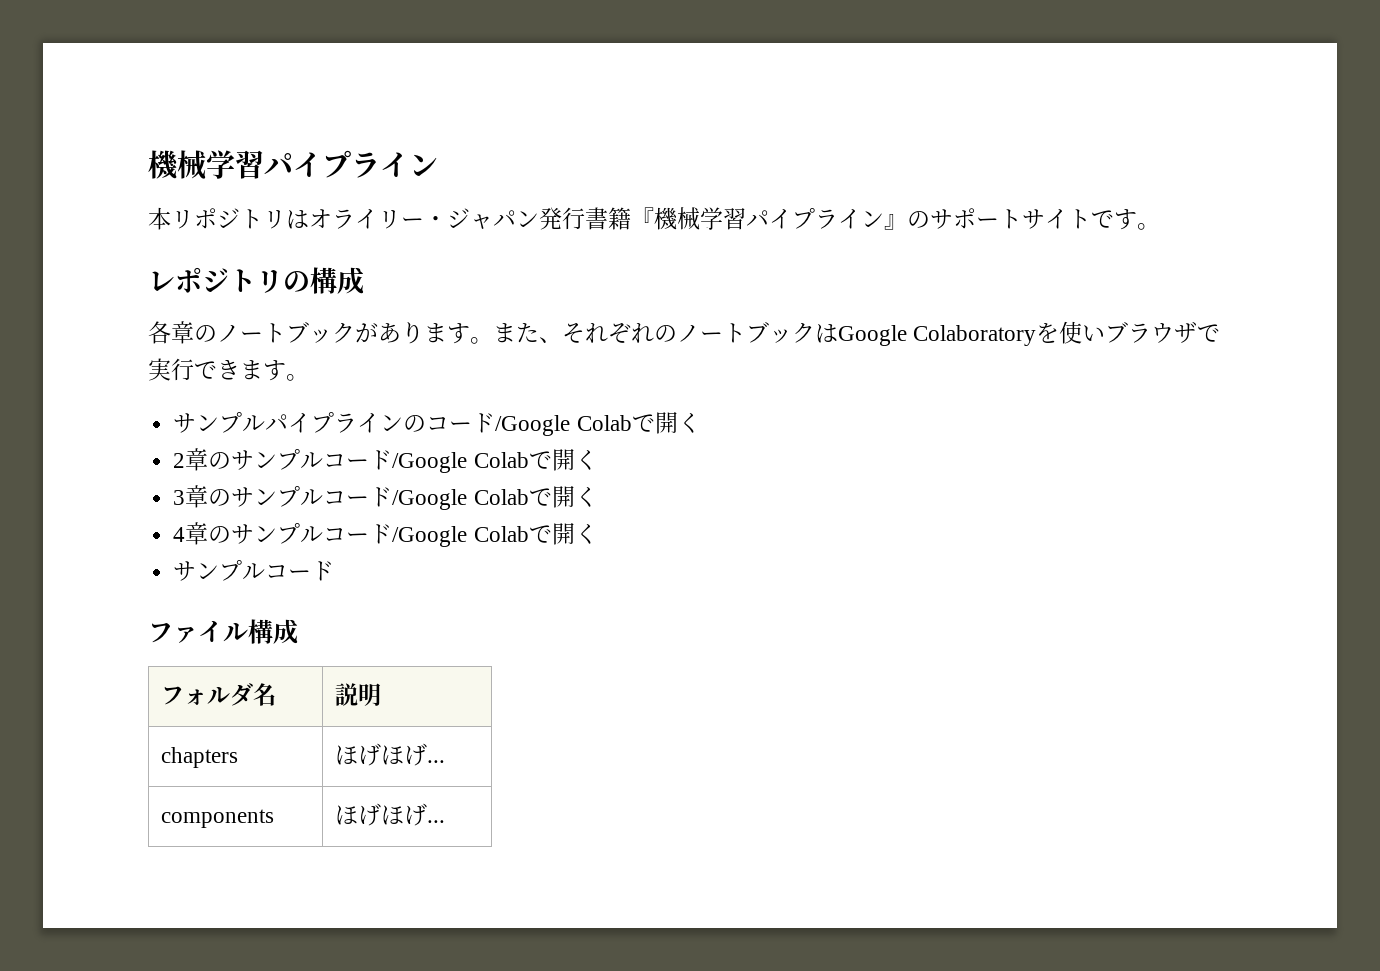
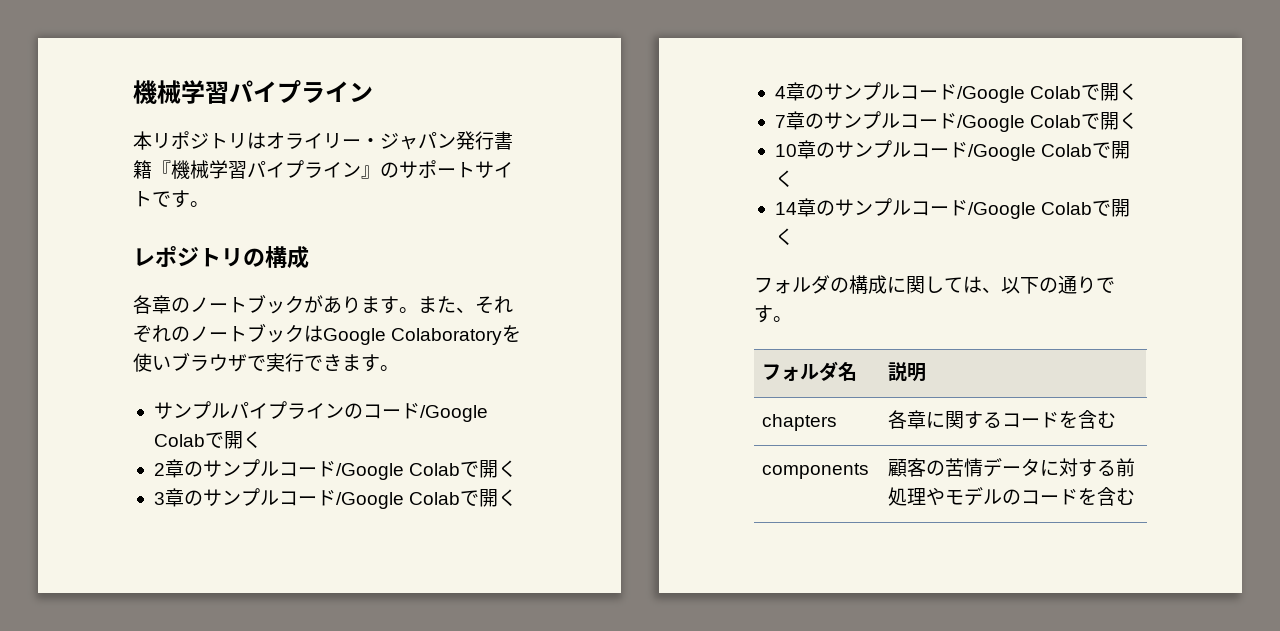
  4章のサンプルコード/Google Colabで開く
- サンプルコード
- ファイル構成
+ 7章のサンプルコード/Google Colabで開く
+ 10章のサンプルコード/Google Colabで開く
+ 14章のサンプルコード/Google Colabで開く
+ フォルダの構成に関しては、以下の通りです。
- chapters | ほげほげ...
- components | ほげほげ...
+ chapters | 各章に関するコードを含む
+ components | 顧客の苦情データに対する前処理やモデルのコードを含む

